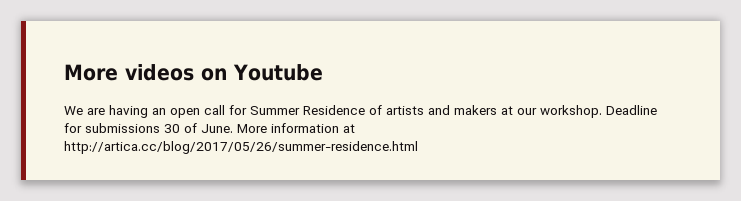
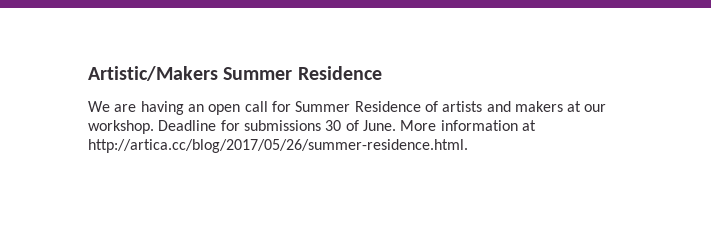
- More videos on Youtube
+ Artistic/Makers Summer Residence
- More information at http://artica.cc/blog/2017/05/26/summer-residence.html
+ More information at http://artica.cc/blog/2017/05/26/summer-residence.html.

